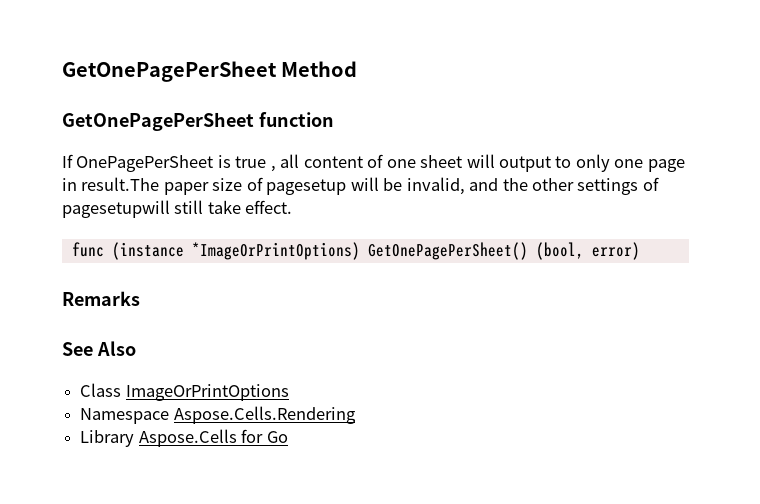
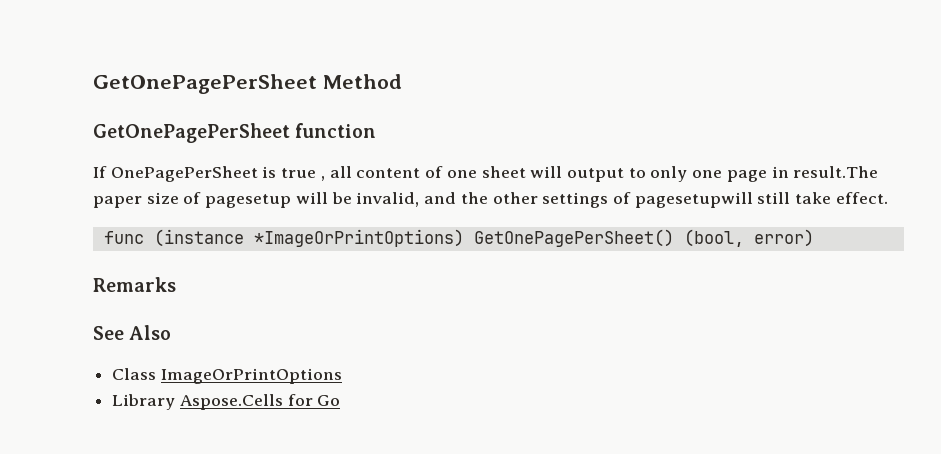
- Namespace Aspose.Cells.Rendering

